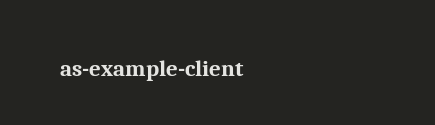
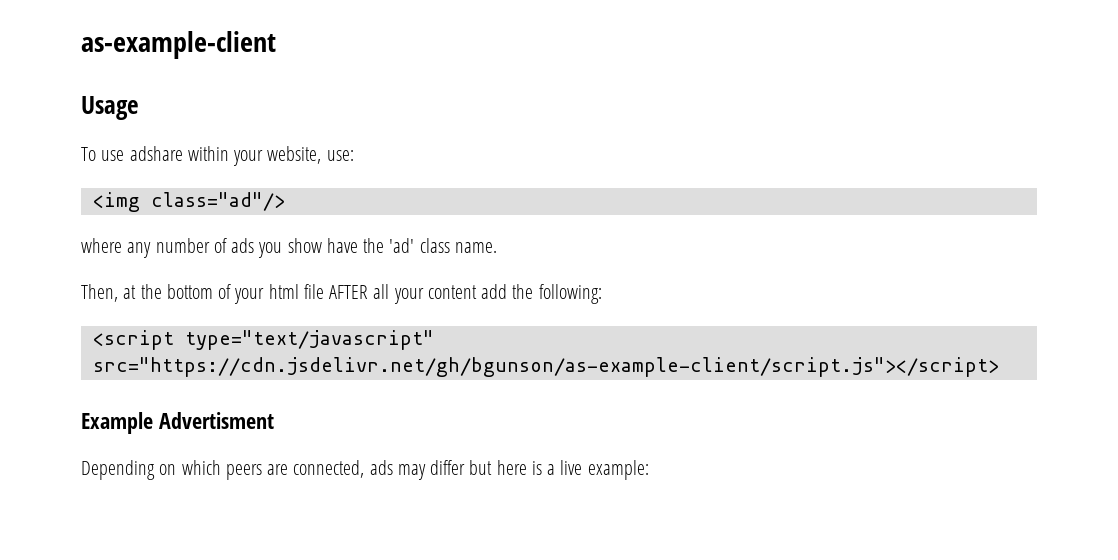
+ Usage
+ To use adshare within your website, use:
+ <img class="ad"/>
+ where any number of ads you show have the 'ad' class name.
+ Then, at the bottom of your html file AFTER all your content add the following:
+ <script type="text/javascript" src="https://cdn.jsdelivr.net/gh/bgunson/as-example-client/script.js"></script>
+ Example Advertisment
+ Depending on which peers are connected, ads may differ but here is a live example:

